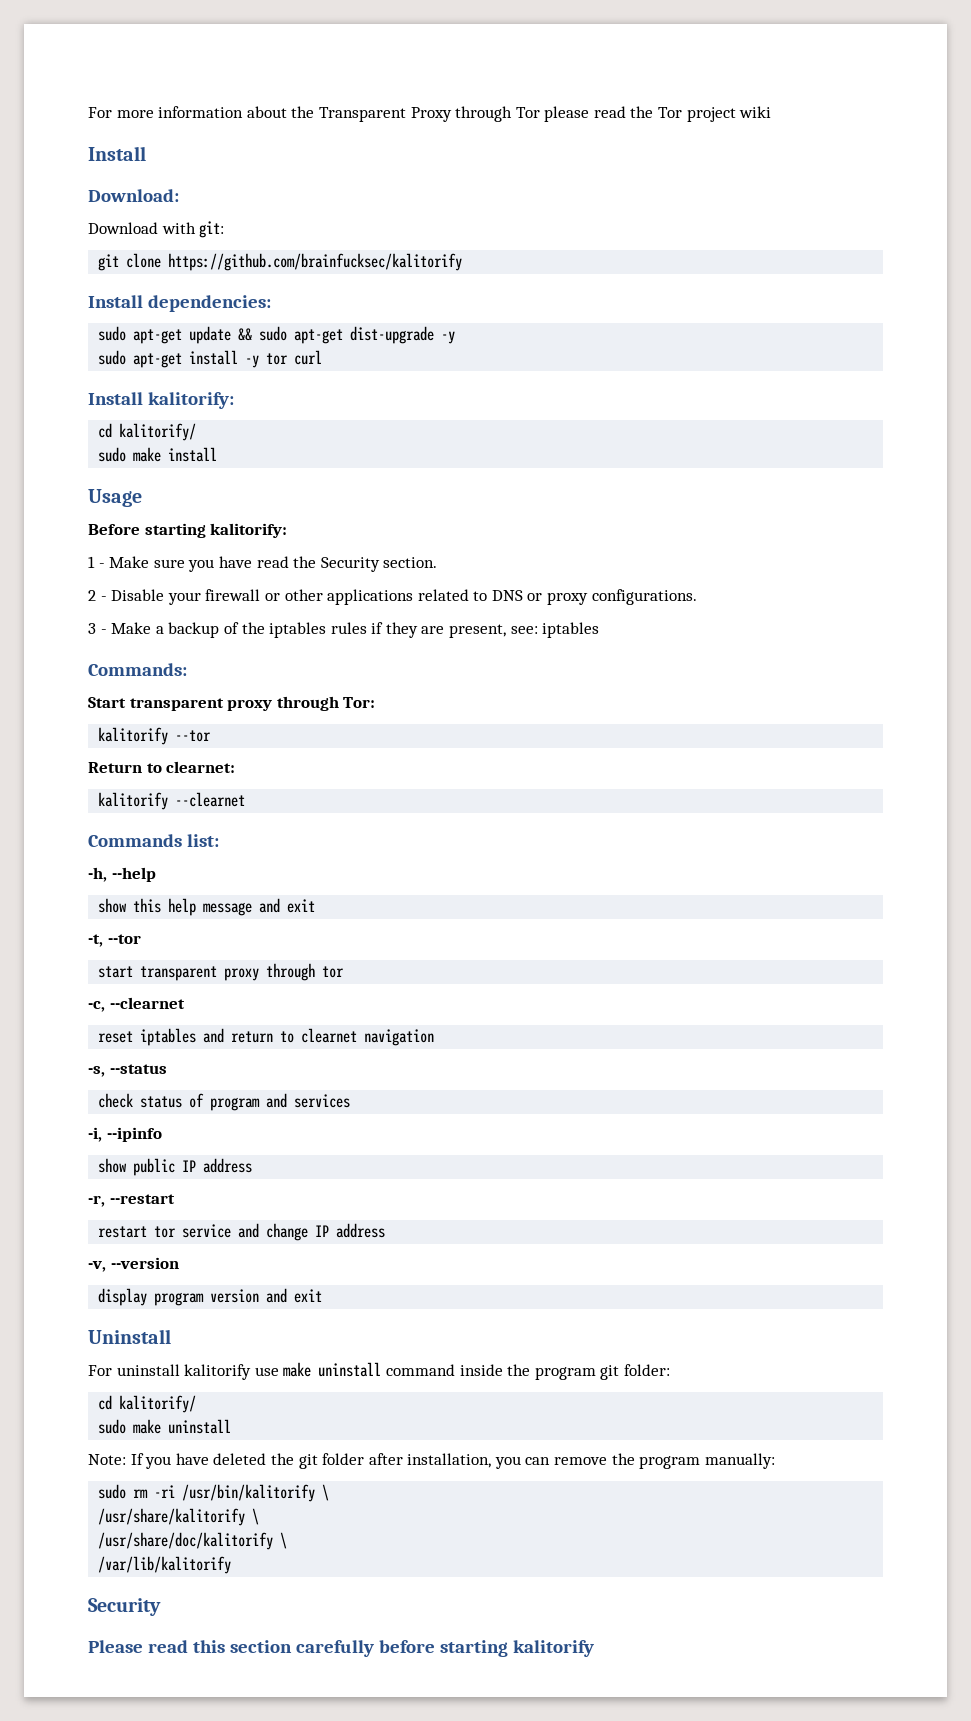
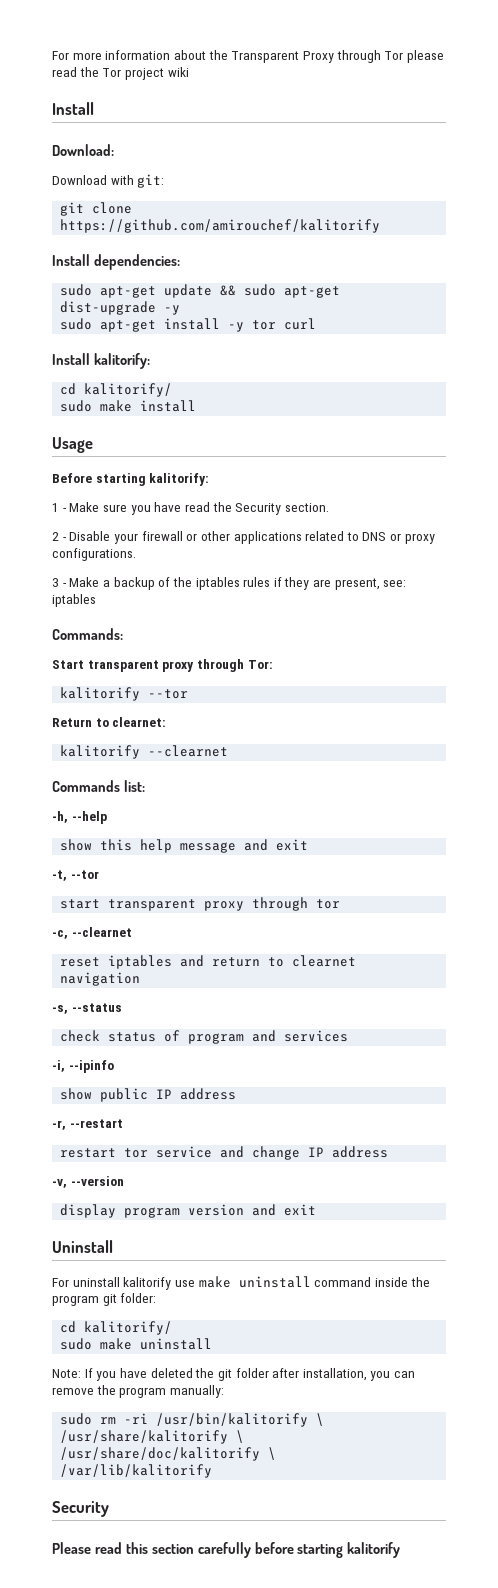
- git clone https://github.com/brainfucksec/kalitorify
+ git clone https://github.com/amirouchef/kalitorify

